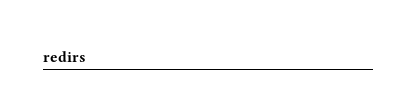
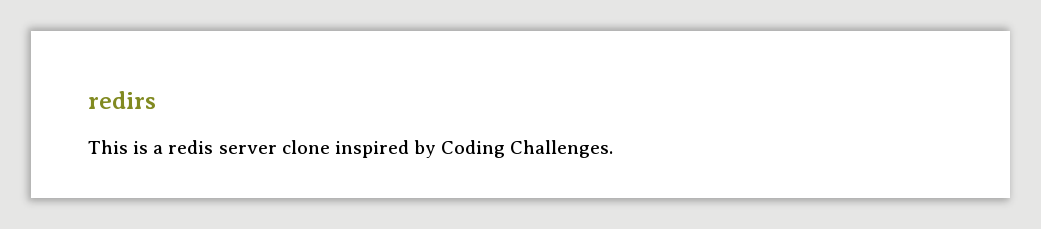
+ This is a redis server clone inspired by Coding Challenges.

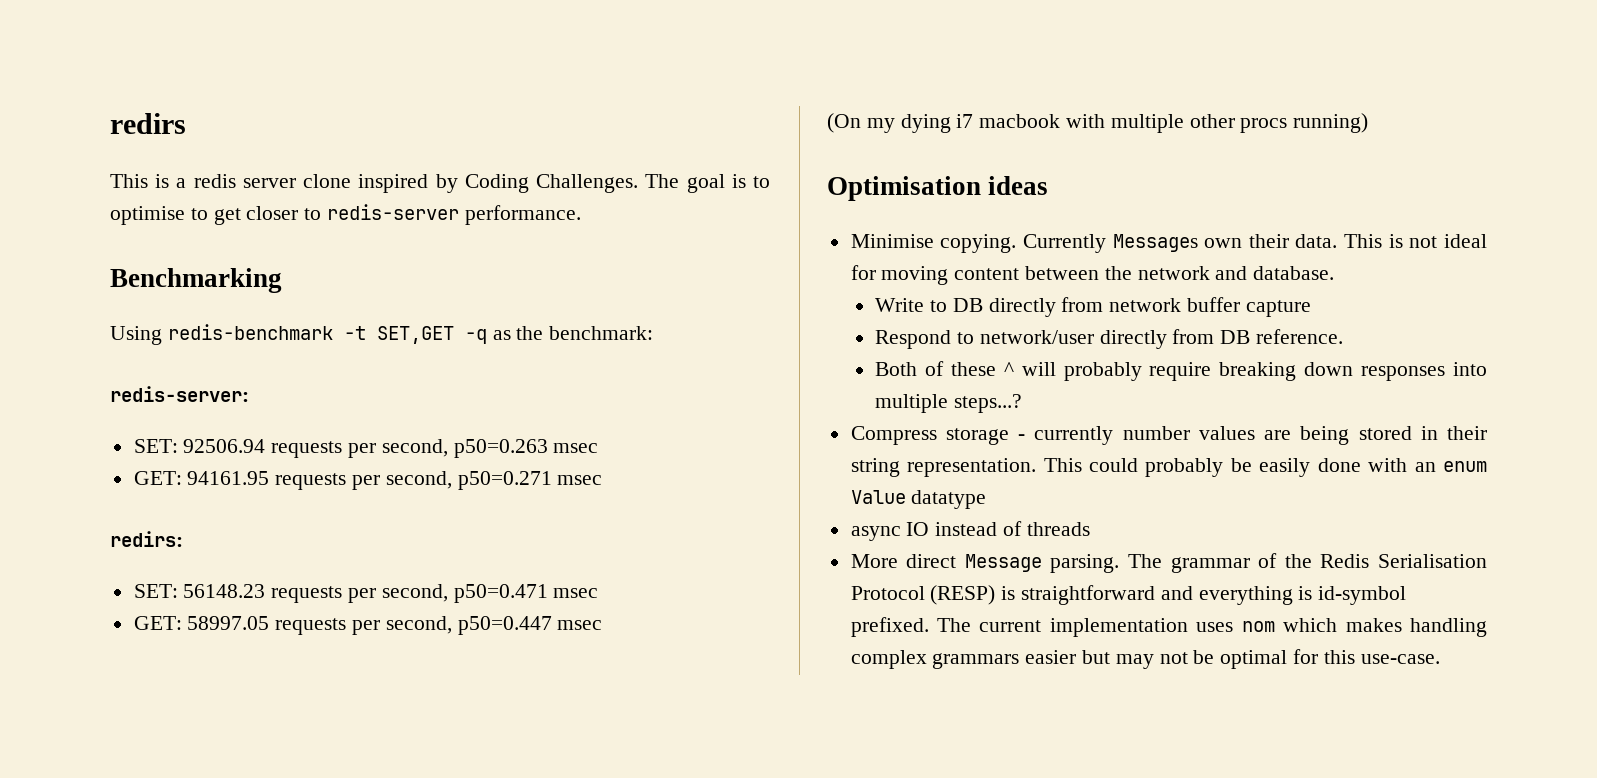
+ The goal is to optimise to get closer to redis-server performance.
+ Benchmarking
+ Using redis-benchmark -t SET,GET -q as the benchmark:
+ redis-server:
+ SET: 92506.94 requests per second, p50=0.263 msec
+ GET: 94161.95 requests per second, p50=0.271 msec
+ redirs:
+ SET: 56148.23 requests per second, p50=0.471 msec
+ GET: 58997.05 requests per second, p50=0.447 msec
+ (On my dying i7 macbook with multiple other procs running)
+ Optimisation ideas
+ Minimise copying. Currently Messages own their data. This is not ideal for moving content between the network and database.
+ Write to DB directly from network buffer capture
+ Respond to network/user directly from DB reference.
+ Both of these ^ will probably require breaking down responses into multiple steps...?
+ Compress storage - currently number values are being stored in their string representation. This could probably be easily done with an enum Value datatype
+ async IO instead of threads
+ More direct Message parsing. The grammar of the Redis Serialisation Protocol (RESP) is straightforward and everything is id-symbol prefixed. The current implementation uses nom which makes handling complex grammars easier but may not be optimal for this use-case.

